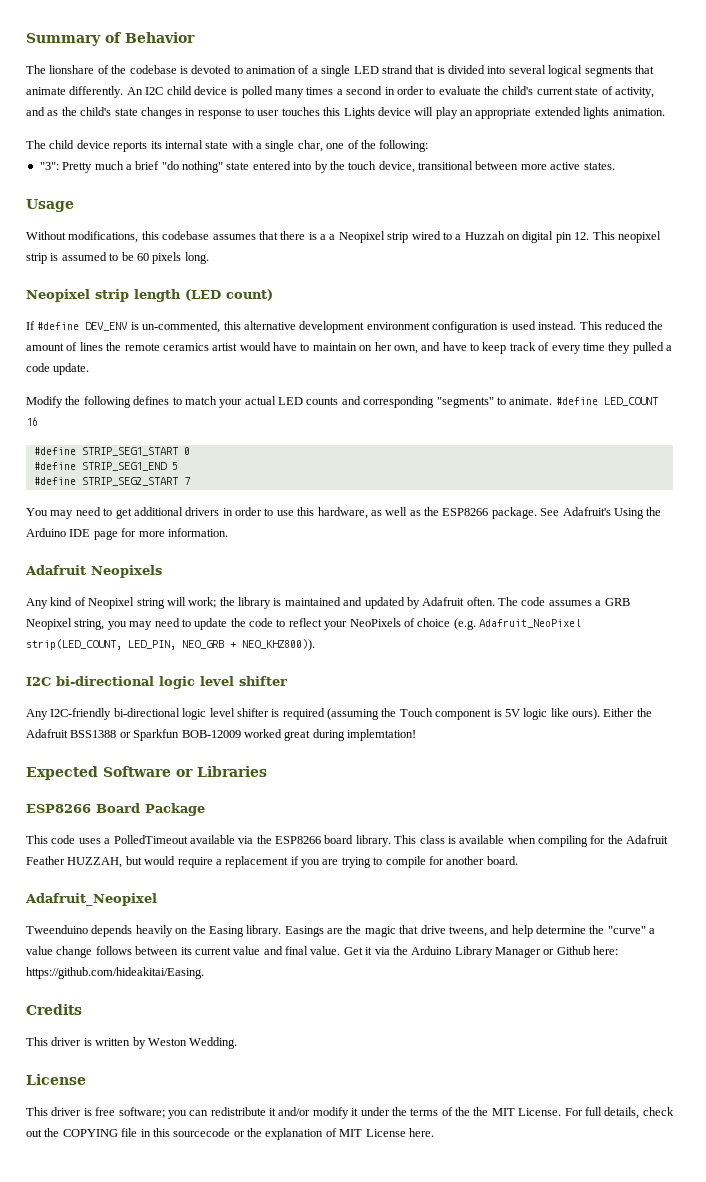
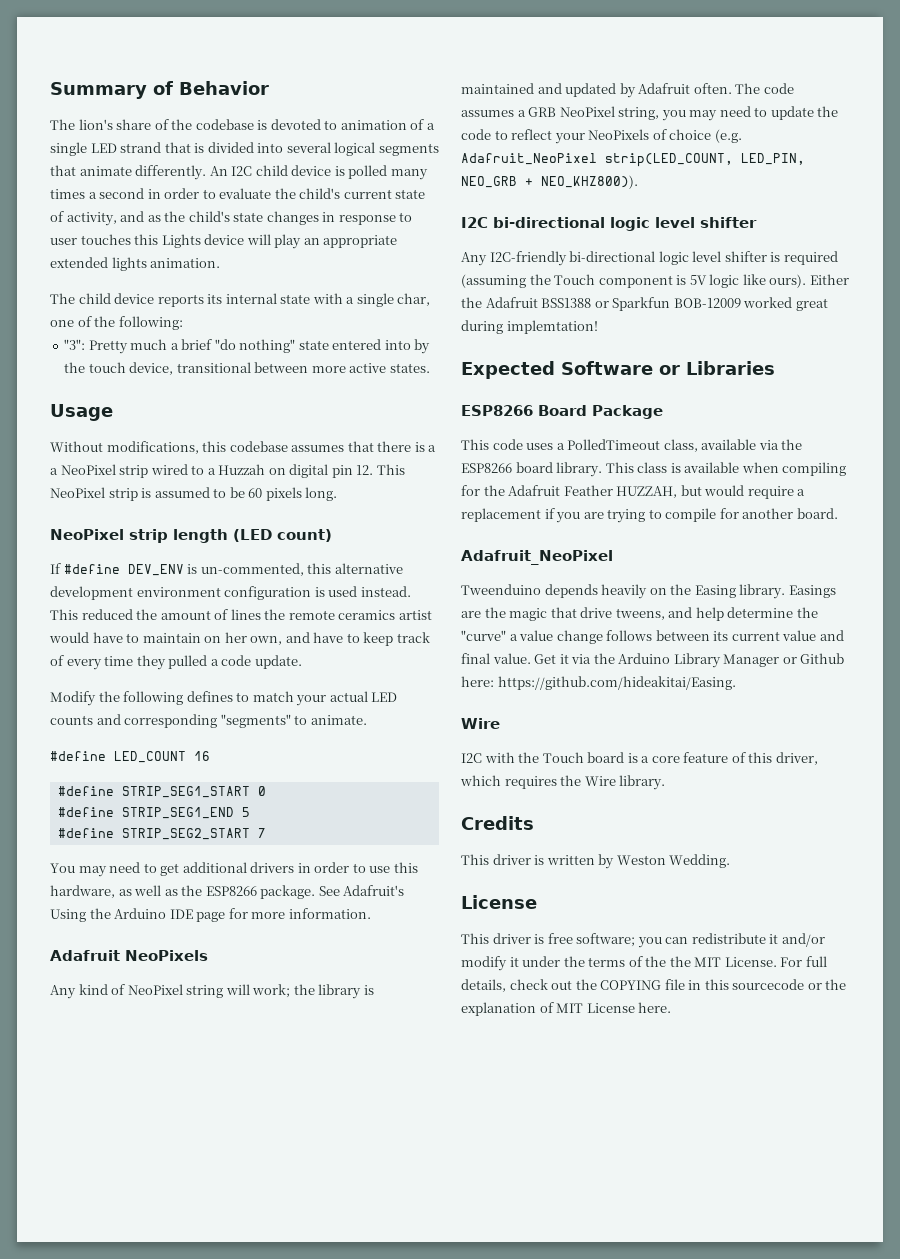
- The lionshare of the codebase is devoted to animation of a single LED strand that is divided into several logical segments that animate differently.
+ The lion's share of the codebase is devoted to animation of a single LED strand that is divided into several logical segments that animate differently.
- Without modifications, this codebase assumes that there is a a Neopixel strip wired to a Huzzah on digital pin 12. This neopixel strip is assumed to be 60 pixels long.
+ Without modifications, this codebase assumes that there is a a NeoPixel strip wired to a Huzzah on digital pin 12. This NeoPixel strip is assumed to be 60 pixels long.
- Neopixel strip length (LED count)
+ NeoPixel strip length (LED count)
- Modify the following defines to match your actual LED counts and corresponding "segments" to animate. #define LED_COUNT 16
+ Modify the following defines to match your actual LED counts and corresponding "segments" to animate.
+ #define LED_COUNT 16
- Adafruit Neopixels
+ Adafruit NeoPixels
- Any kind of Neopixel string will work; the library is maintained and updated by Adafruit often.
+ Any kind of NeoPixel string will work; the library is maintained and updated by Adafruit often.
- The code assumes a GRB Neopixel string, you may need to update the code to reflect your NeoPixels of choice (e.g. Adafruit_NeoPixel strip(LED_COUNT, LED_PIN, NEO_GRB + NEO_KHZ800)).
+ The code assumes a GRB NeoPixel string, you may need to update the code to reflect your NeoPixels of choice (e.g. Adafruit_NeoPixel strip(LED_COUNT, LED_PIN, NEO_GRB + NEO_KHZ800)).
- This code uses a PolledTimeout available via the ESP8266 board library.
+ This code uses a PolledTimeout class, available via the ESP8266 board library.
  This class is available when compiling for the Adafruit Feather HUZZAH, but would require a replacement if you are trying to compile for another board.
- Adafruit_Neopixel
+ Adafruit_NeoPixel
  Get it via the Arduino Library Manager or Github here: https://github.com/hideakitai/Easing.
+ Wire
+ I2C with the Touch board is a core feature of this driver, which requires the Wire library.

